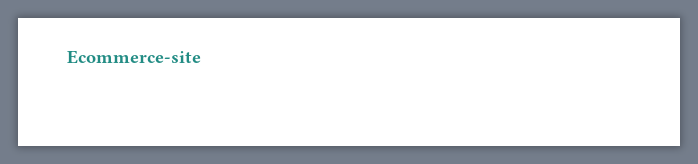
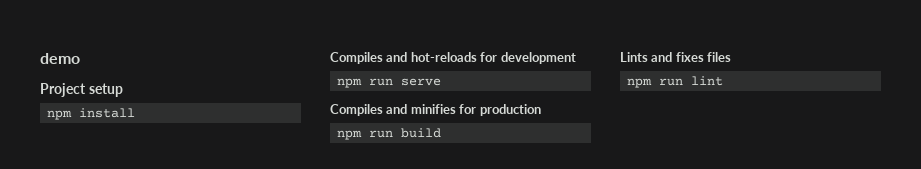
- Ecommerce-site
+ demo
+ Project setup
+ npm install
+ Compiles and hot-reloads for development
+ npm run serve
+ Compiles and minifies for production
+ npm run build
+ Lints and fixes files
+ npm run lint

